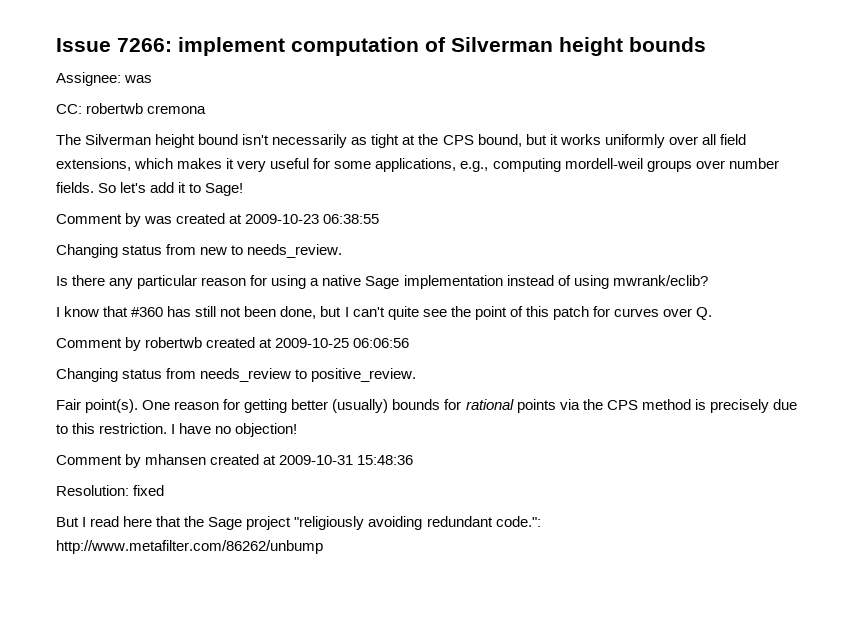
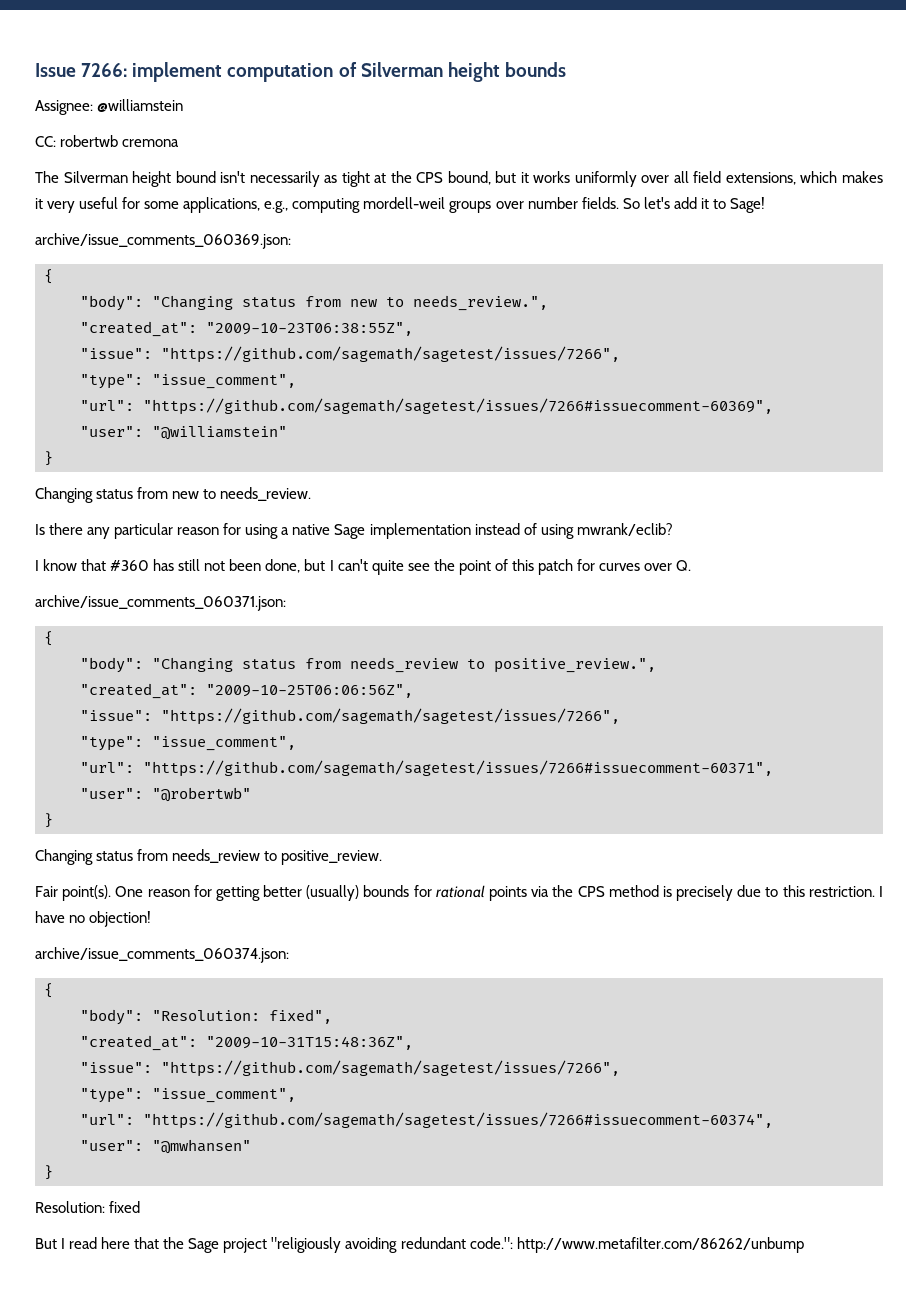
- Assignee: was
+ Assignee: @williamstein
- Comment by was created at 2009-10-23 06:38:55
+ archive/issue_comments_060369.json:
+ {
+ "body": "Changing status from new to needs_review.",
+ "created_at": "2009-10-23T06:38:55Z",
+ "issue": "https://github.com/sagemath/sagetest/issues/7266",
+ "type": "issue_comment",
+ "url": "https://github.com/sagemath/sagetest/issues/7266#issuecomment-60369",
+ "user": "@williamstein"
+ }
- Comment by robertwb created at 2009-10-25 06:06:56
+ archive/issue_comments_060371.json:
+ {
+ "body": "Changing status from needs_review to positive_review.",
+ "created_at": "2009-10-25T06:06:56Z",
+ "issue": "https://github.com/sagemath/sagetest/issues/7266",
+ "type": "issue_comment",
+ "url": "https://github.com/sagemath/sagetest/issues/7266#issuecomment-60371",
+ "user": "@robertwb"
+ }
- Comment by mhansen created at 2009-10-31 15:48:36
+ archive/issue_comments_060374.json:
+ {
+ "body": "Resolution: fixed",
+ "created_at": "2009-10-31T15:48:36Z",
+ "issue": "https://github.com/sagemath/sagetest/issues/7266",
+ "type": "issue_comment",
+ "url": "https://github.com/sagemath/sagetest/issues/7266#issuecomment-60374",
+ "user": "@mwhansen"
+ }

